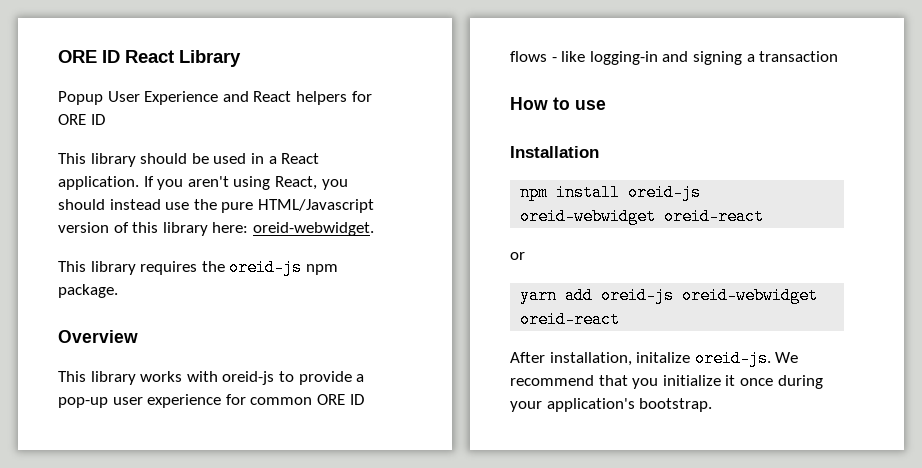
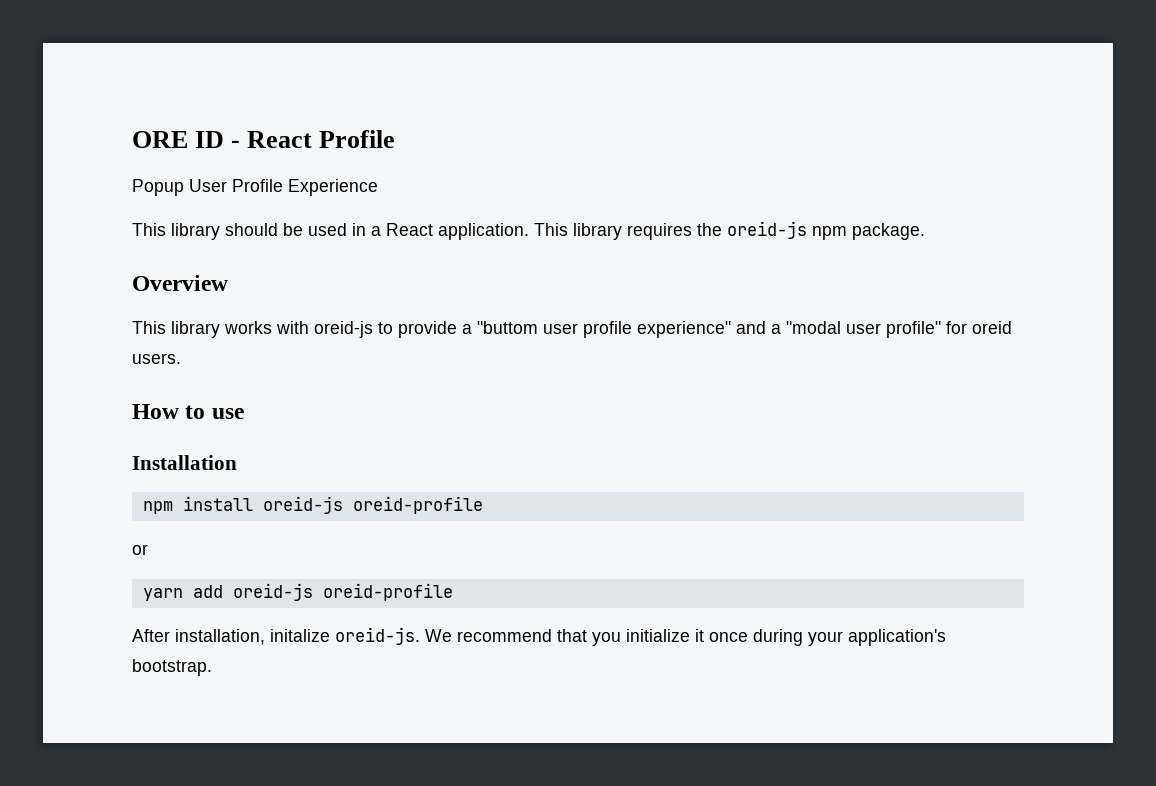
- ORE ID React Library
+ ORE ID - React Profile
- Popup User Experience and React helpers for ORE ID
+ Popup User Profile Experience
- This library should be used in a React application. If you aren't using React, you should instead use the pure HTML/Javascript version of this library here: oreid-webwidget.
- This library requires the oreid-js npm package.
+ This library should be used in a React application. This library requires the oreid-js npm package.
- This library works with oreid-js to provide a pop-up user experience for common ORE ID flows - like logging-in and signing a transaction
+ This library works with oreid-js to provide a "buttom user profile experience" and a "modal user profile" for oreid users.
- npm install oreid-js oreid-webwidget oreid-react
+ npm install oreid-js oreid-profile
- yarn add oreid-js oreid-webwidget oreid-react
+ yarn add oreid-js oreid-profile

